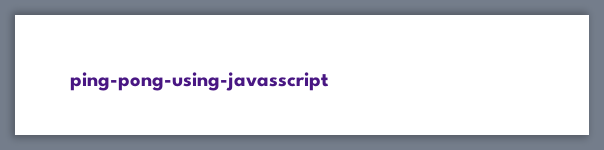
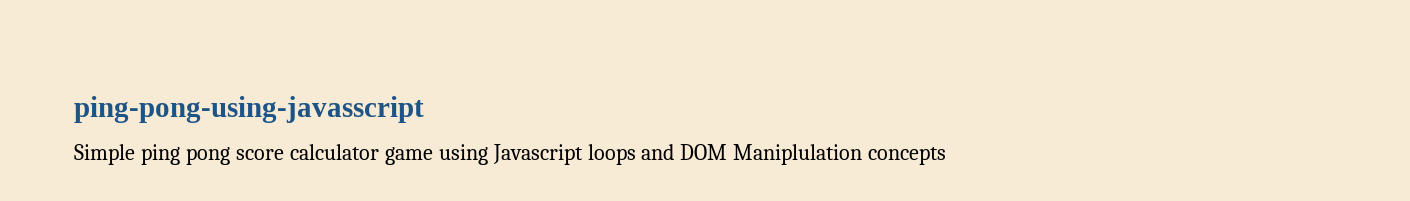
+ Simple ping pong score calculator game using Javascript loops and DOM Maniplulation concepts

